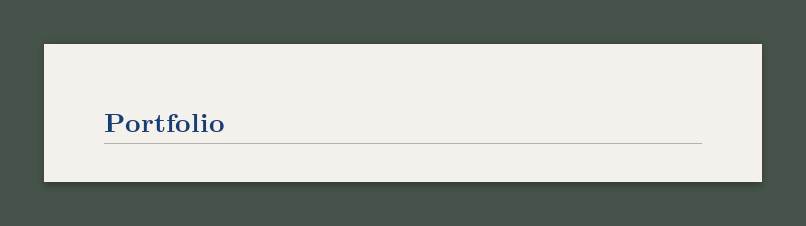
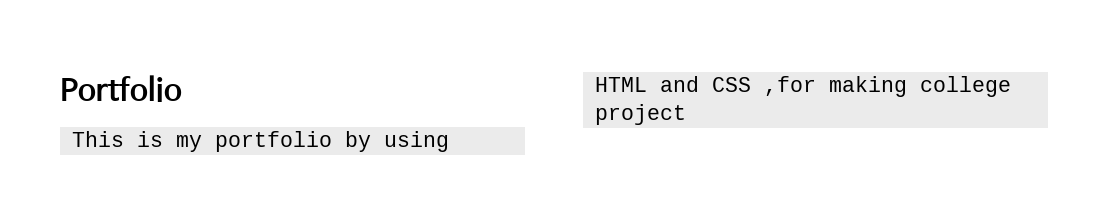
+ This is my portfolio by using HTML and CSS ,for making college project

